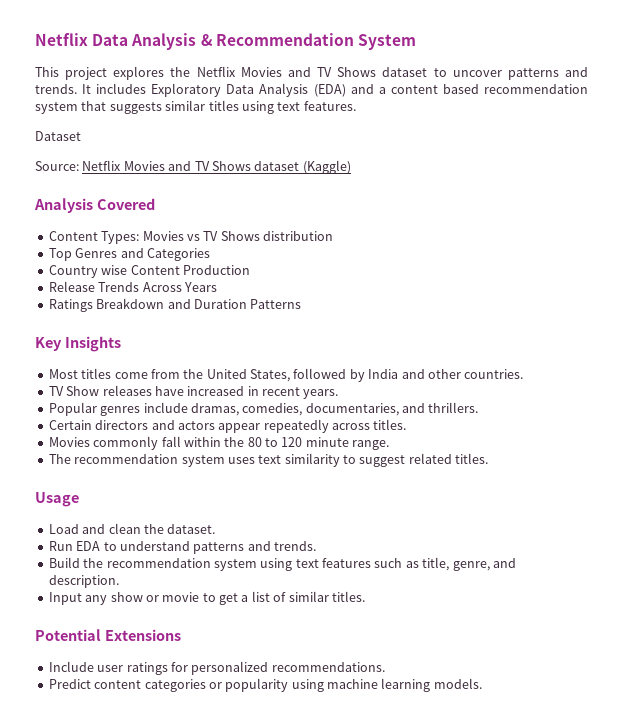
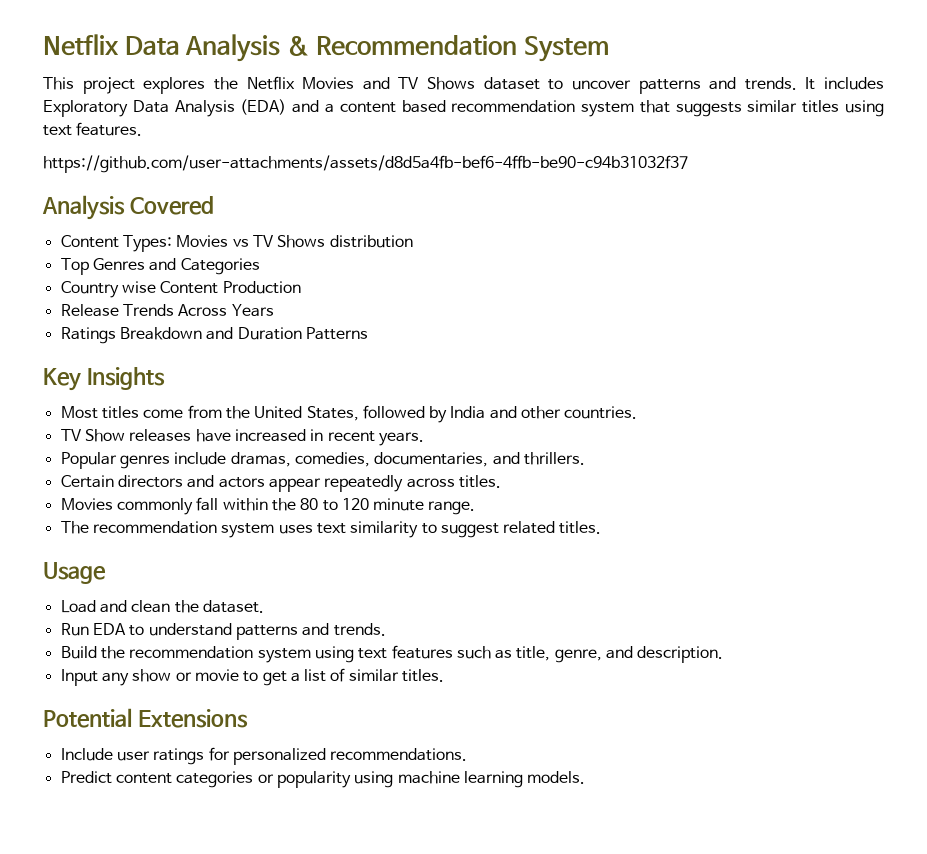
- Dataset
- Source: Netflix Movies and TV Shows dataset (Kaggle)
+ https://github.com/user-attachments/assets/d8d5a4fb-bef6-4ffb-be90-c94b31032f37

